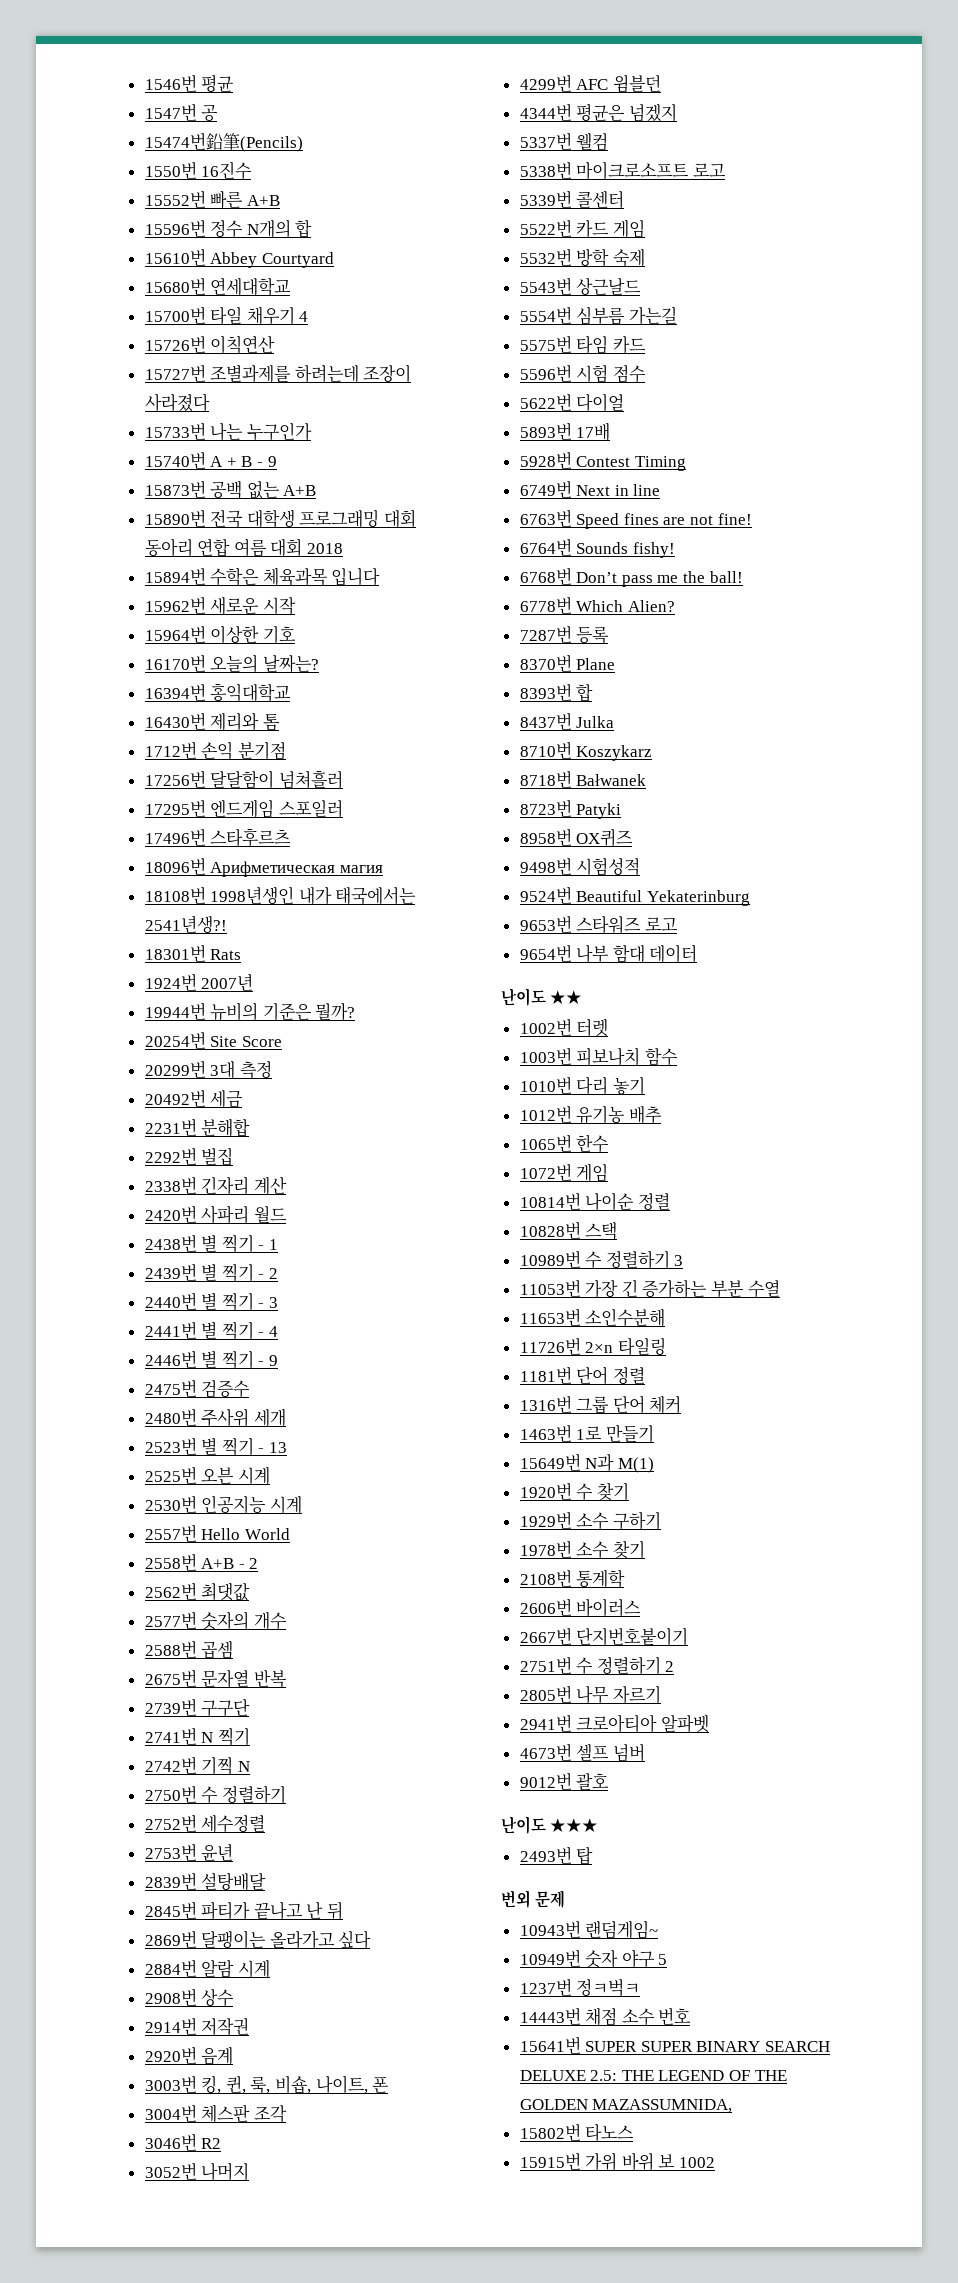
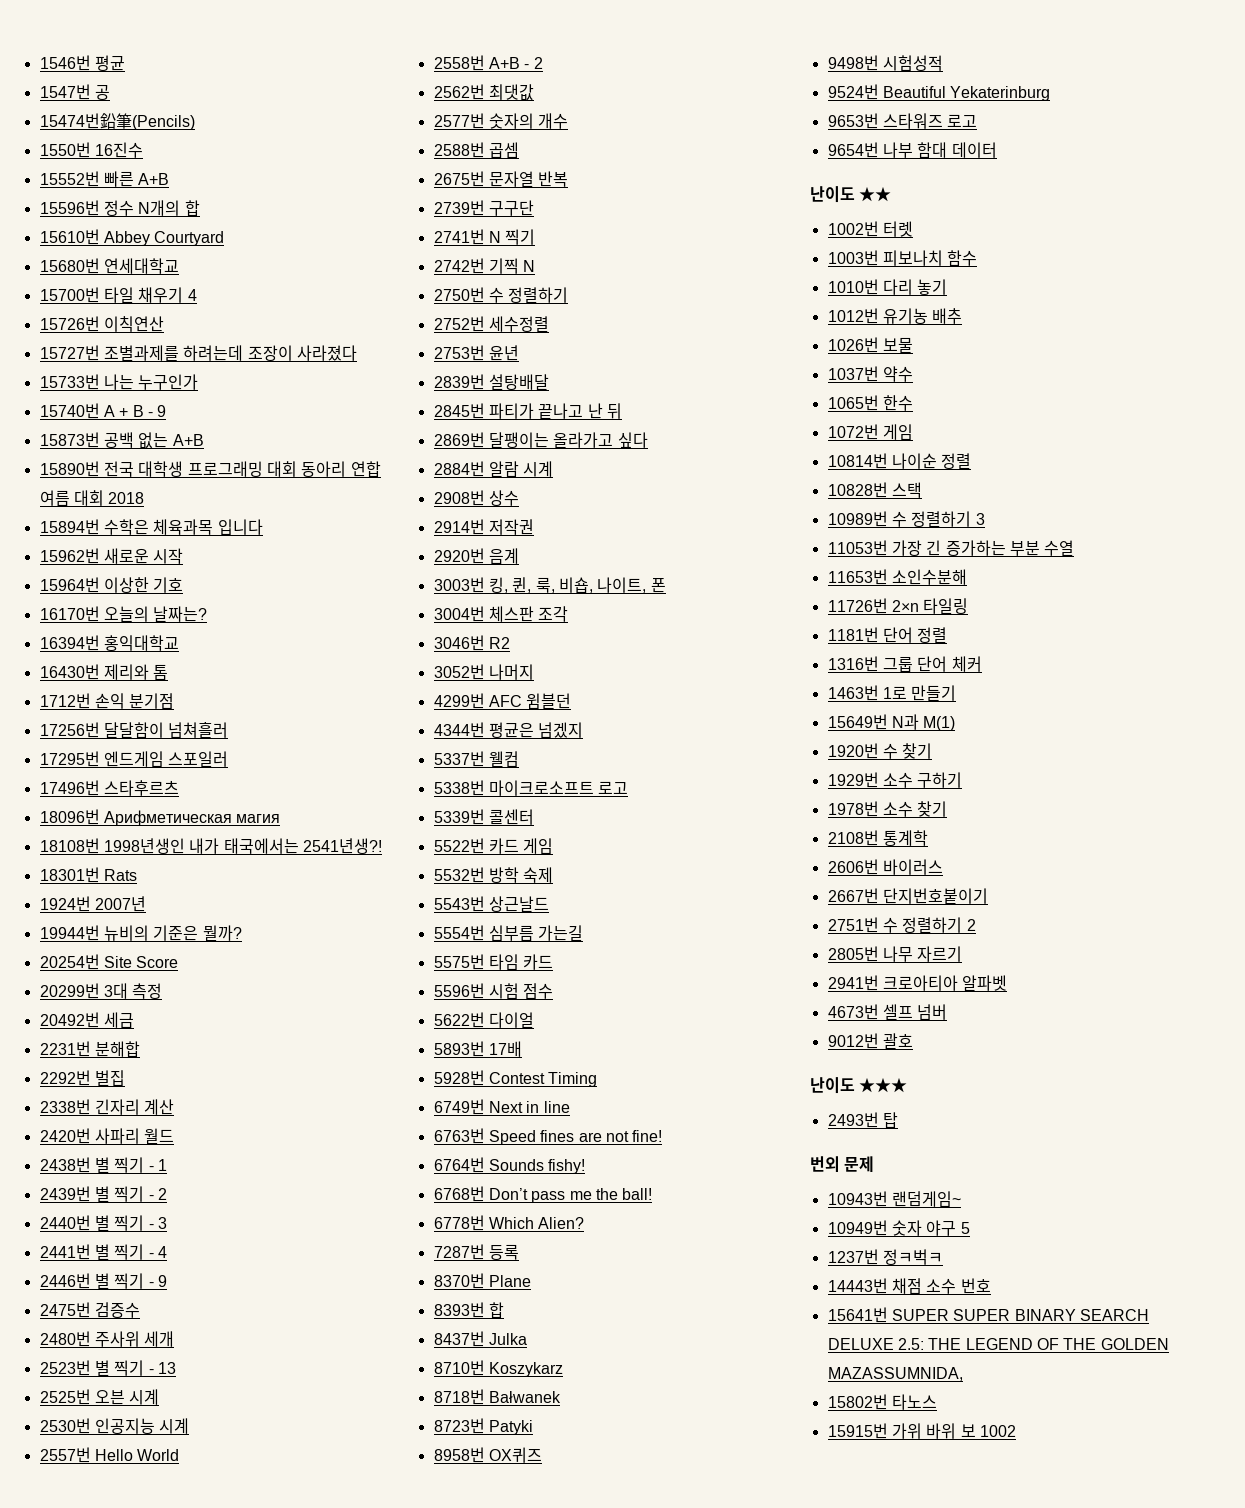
+ 1026번 보물
+ 1037번 약수

